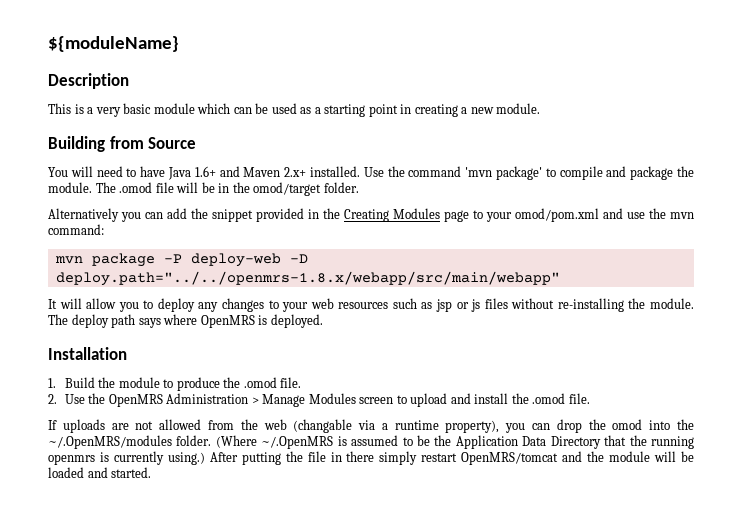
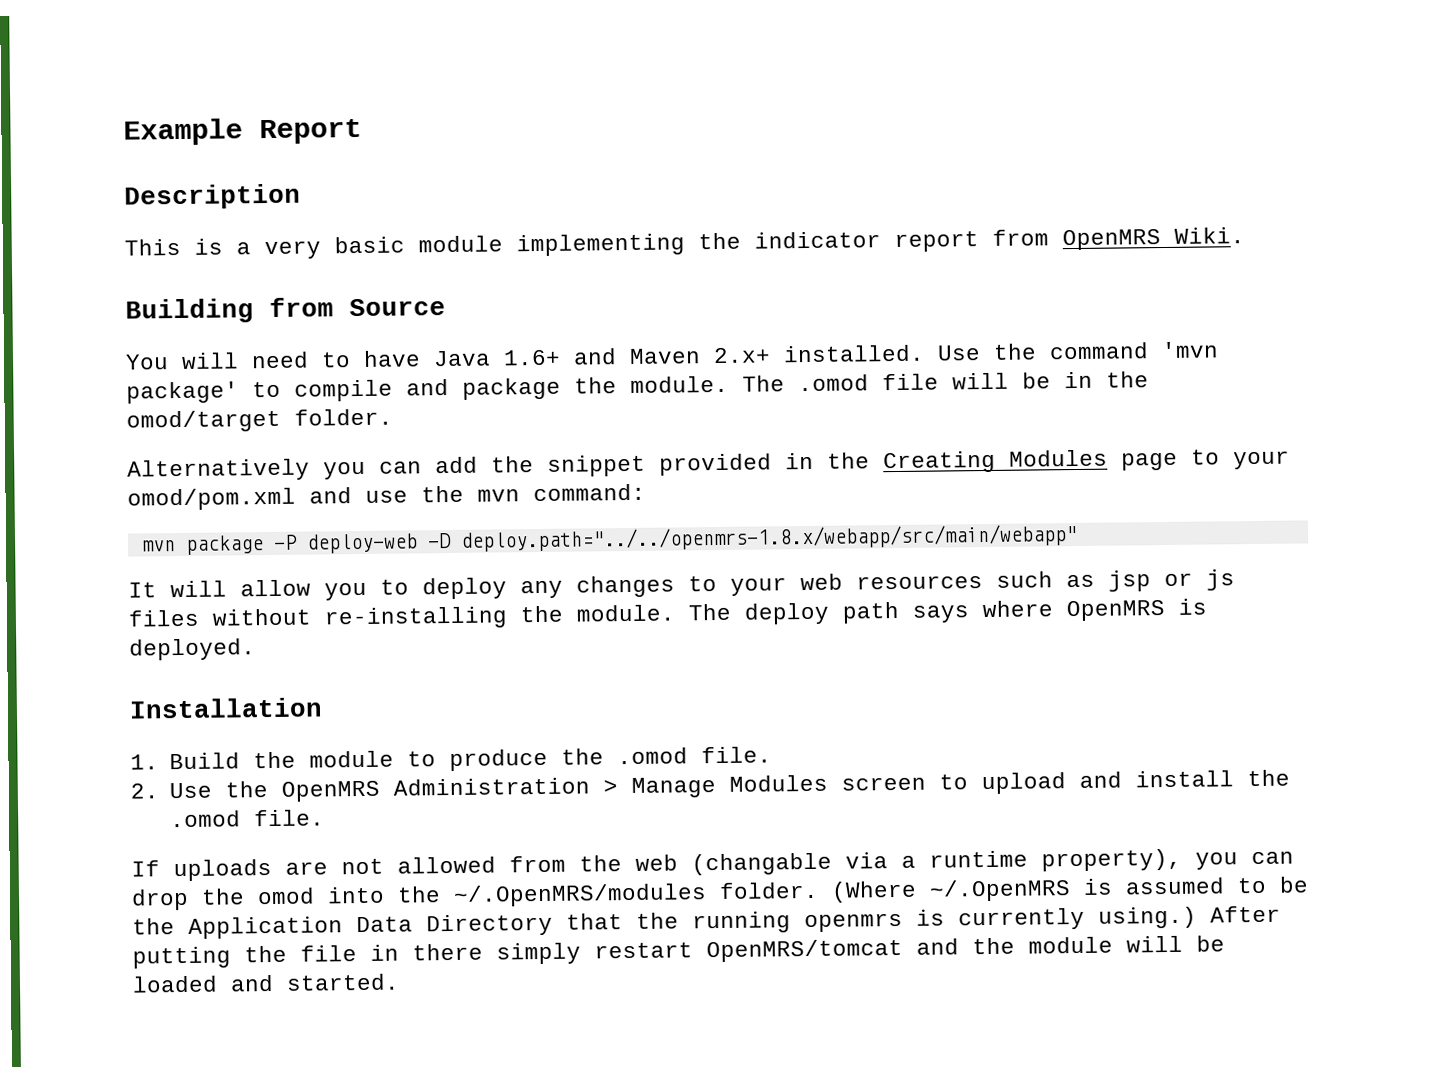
- ${moduleName}
+ Example Report
- This is a very basic module which can be used as a starting point in creating a new module.
+ This is a very basic module implementing the indicator report from OpenMRS Wiki.

